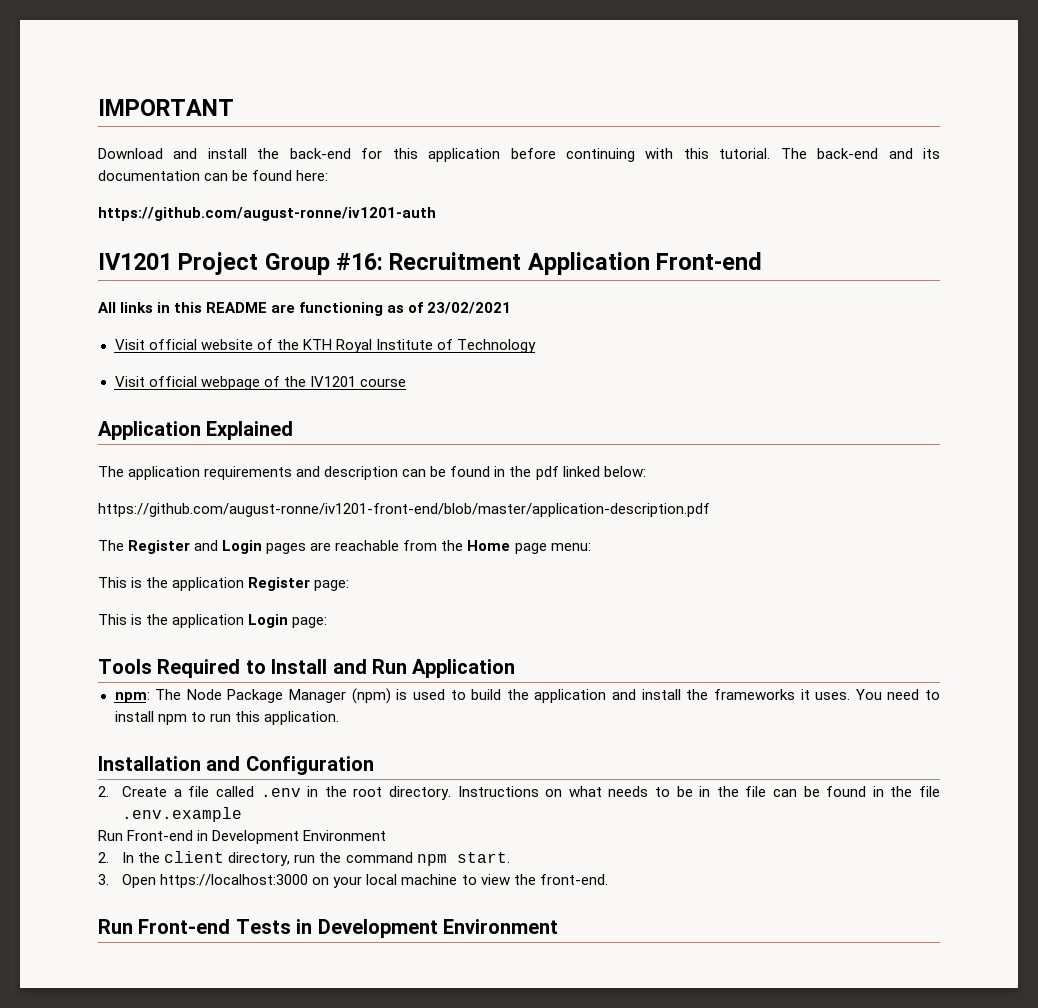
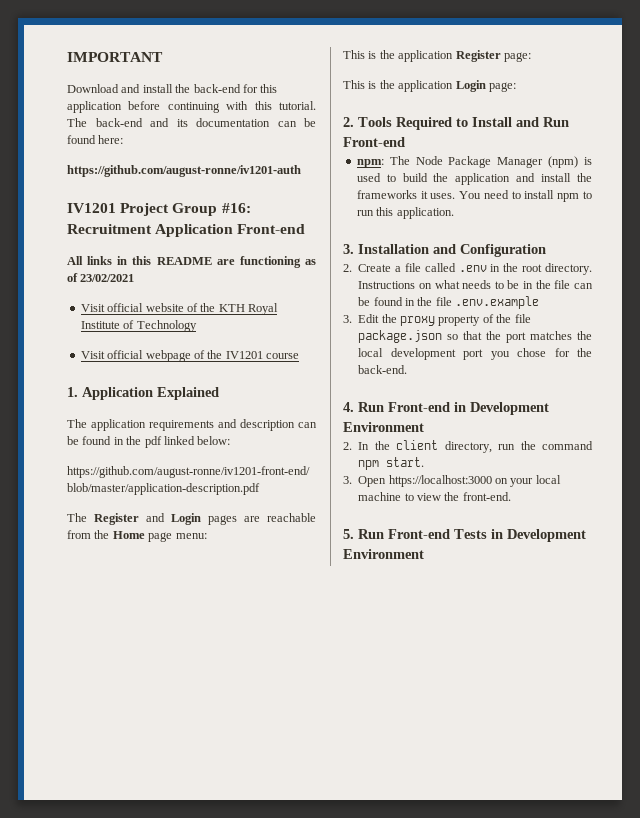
- Application Explained
+ 1. Application Explained
- Tools Required to Install and Run Application
+ 2. Tools Required to Install and Run Front-end
- Installation and Configuration
+ 3. Installation and Configuration
- Run Front-end in Development Environment
+ 3. Edit the proxy property of the file package.json so that the port matches the local development port you chose for the back-end.
+ 4. Run Front-end in Development Environment
- Run Front-end Tests in Development Environment
+ 5. Run Front-end Tests in Development Environment

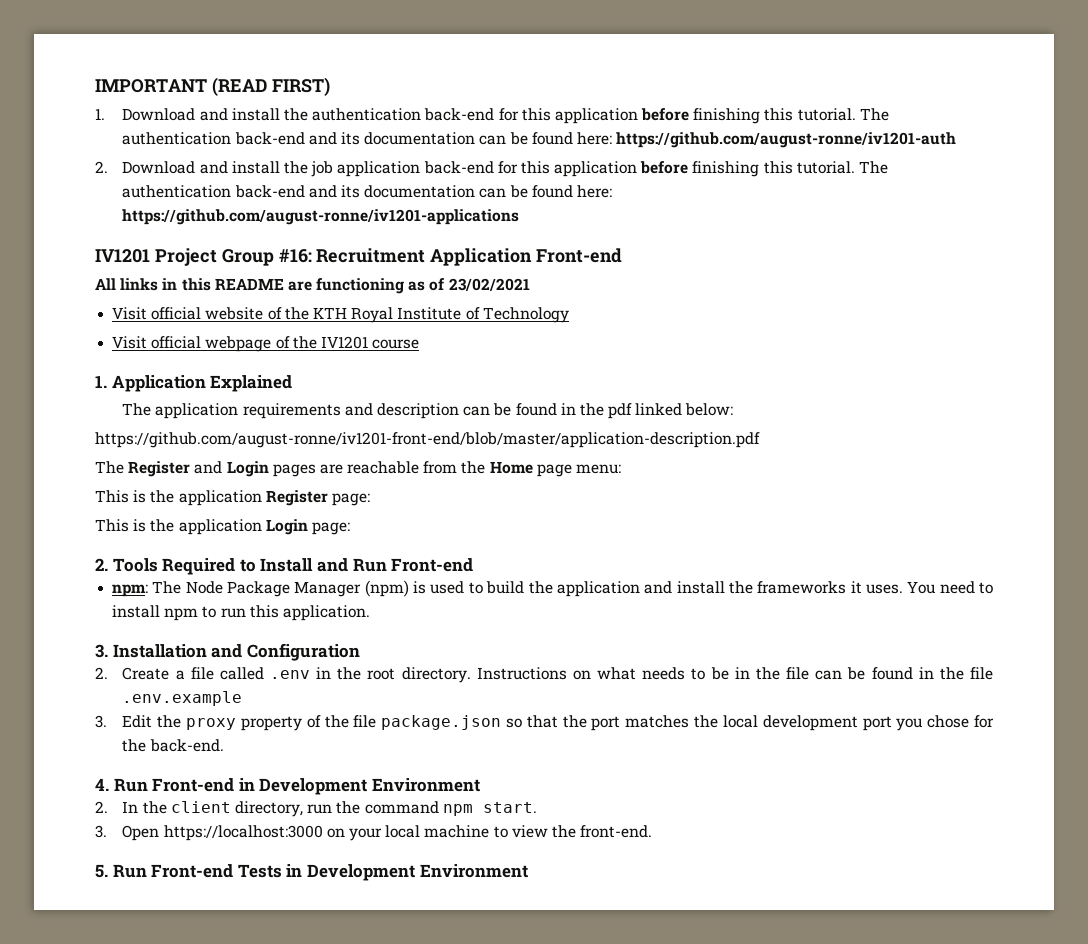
- IMPORTANT
- Download and install the back-end for this application before continuing with this tutorial. The back-end and its documentation can be found here:
- https://github.com/august-ronne/iv1201-auth
+ IMPORTANT (READ FIRST)
+ 1. Download and install the authentication back-end for this application before finishing this tutorial. The authentication back-end and its documentation can be found here: https://github.com/august-ronne/iv1201-auth
+ 2. Download and install the job application back-end for this application before finishing this tutorial. The authentication back-end and its documentation can be found here: https://github.com/august-ronne/iv1201-applications

